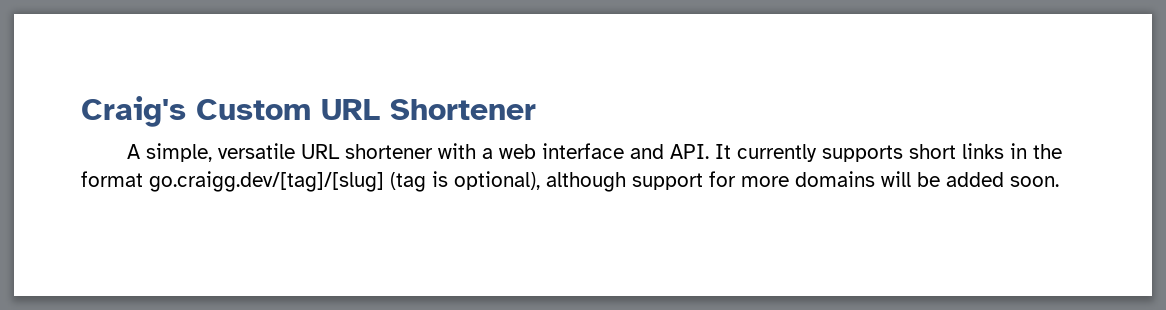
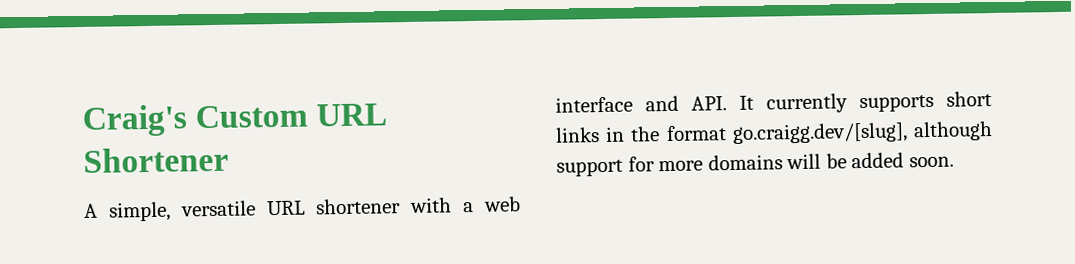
- A simple, versatile URL shortener with a web interface and API. It currently supports short links in the format go.craigg.dev/[tag]/[slug] (tag is optional), although support for more domains will be added soon.
+ A simple, versatile URL shortener with a web interface and API. It currently supports short links in the format go.craigg.dev/[slug], although support for more domains will be added soon.

